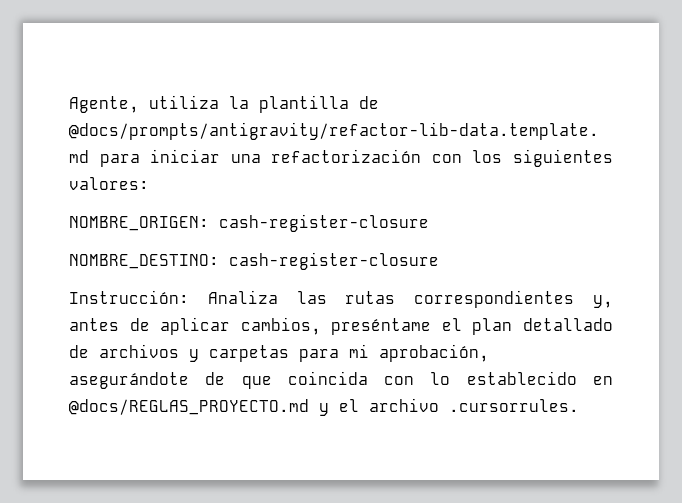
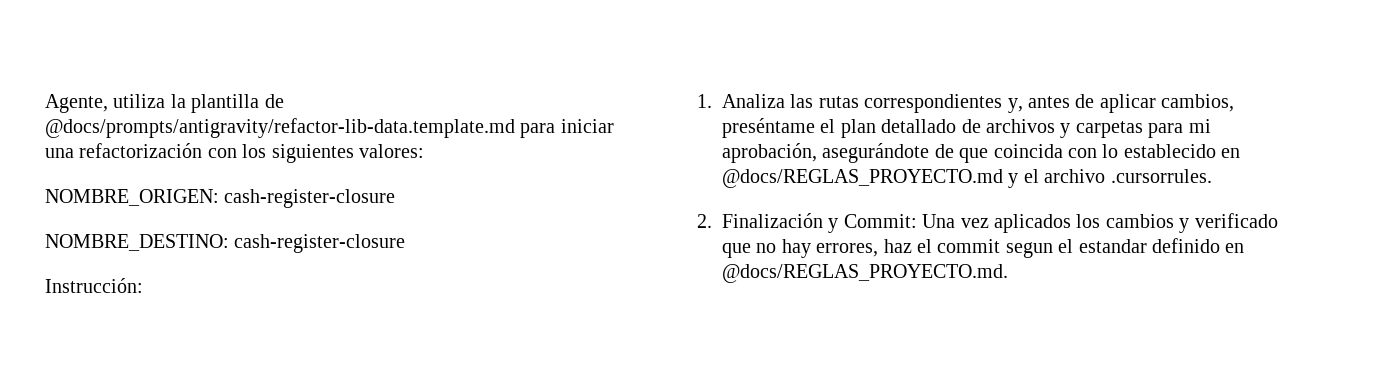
- Instrucción: Analiza las rutas correspondientes y, antes de aplicar cambios, preséntame el plan detallado de archivos y carpetas para mi aprobación, asegurándote de que coincida con lo establecido en @docs/REGLAS_PROYECTO.md y el archivo .cursorrules.
+ Instrucción:
+ 1. Analiza las rutas correspondientes y, antes de aplicar cambios, preséntame el plan detallado de archivos y carpetas para mi aprobación, asegurándote de que coincida con lo establecido en @docs/REGLAS_PROYECTO.md y el archivo .cursorrules.
+ 2. Finalización y Commit: Una vez aplicados los cambios y verificado que no hay errores, haz el commit segun el estandar definido en @docs/REGLAS_PROYECTO.md.

